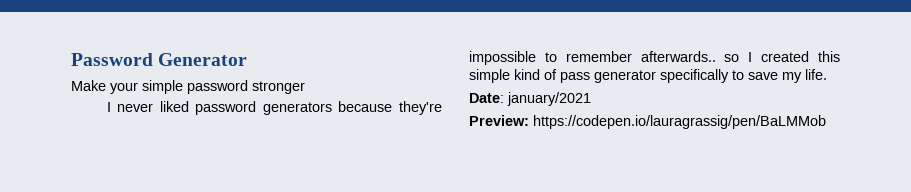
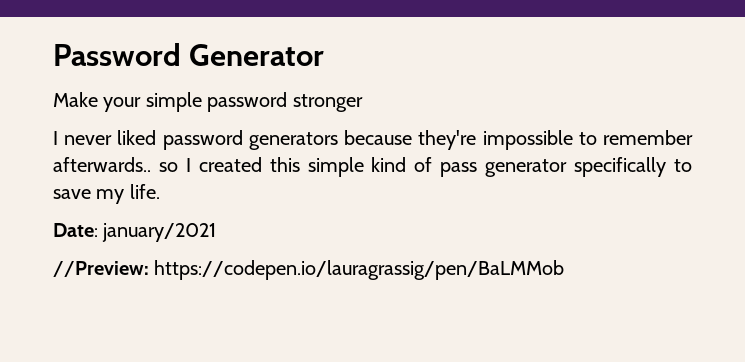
- Preview: https://codepen.io/lauragrassig/pen/BaLMMob
+ //Preview: https://codepen.io/lauragrassig/pen/BaLMMob

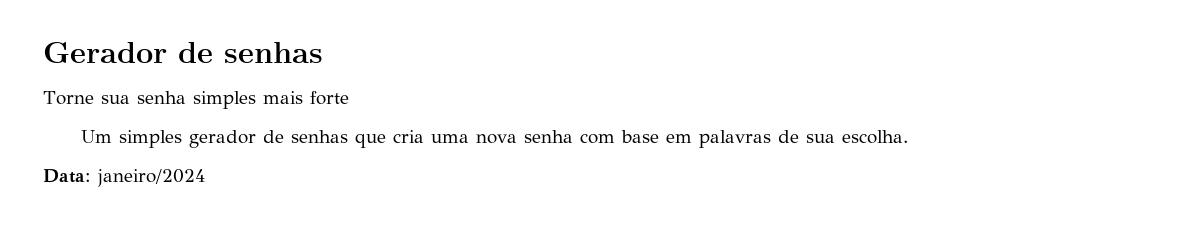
- Password Generator
- Make your simple password stronger
- I never liked password generators because they're impossible to remember afterwards.. so I created this simple kind of pass generator specifically to save my life.
- Date: january/2021
- //Preview: https://codepen.io/lauragrassig/pen/BaLMMob
+ Gerador de senhas
+ Torne sua senha simples mais forte
+ Um simples gerador de senhas que cria uma nova senha com base em palavras de sua escolha.
+ Data: janeiro/2024

